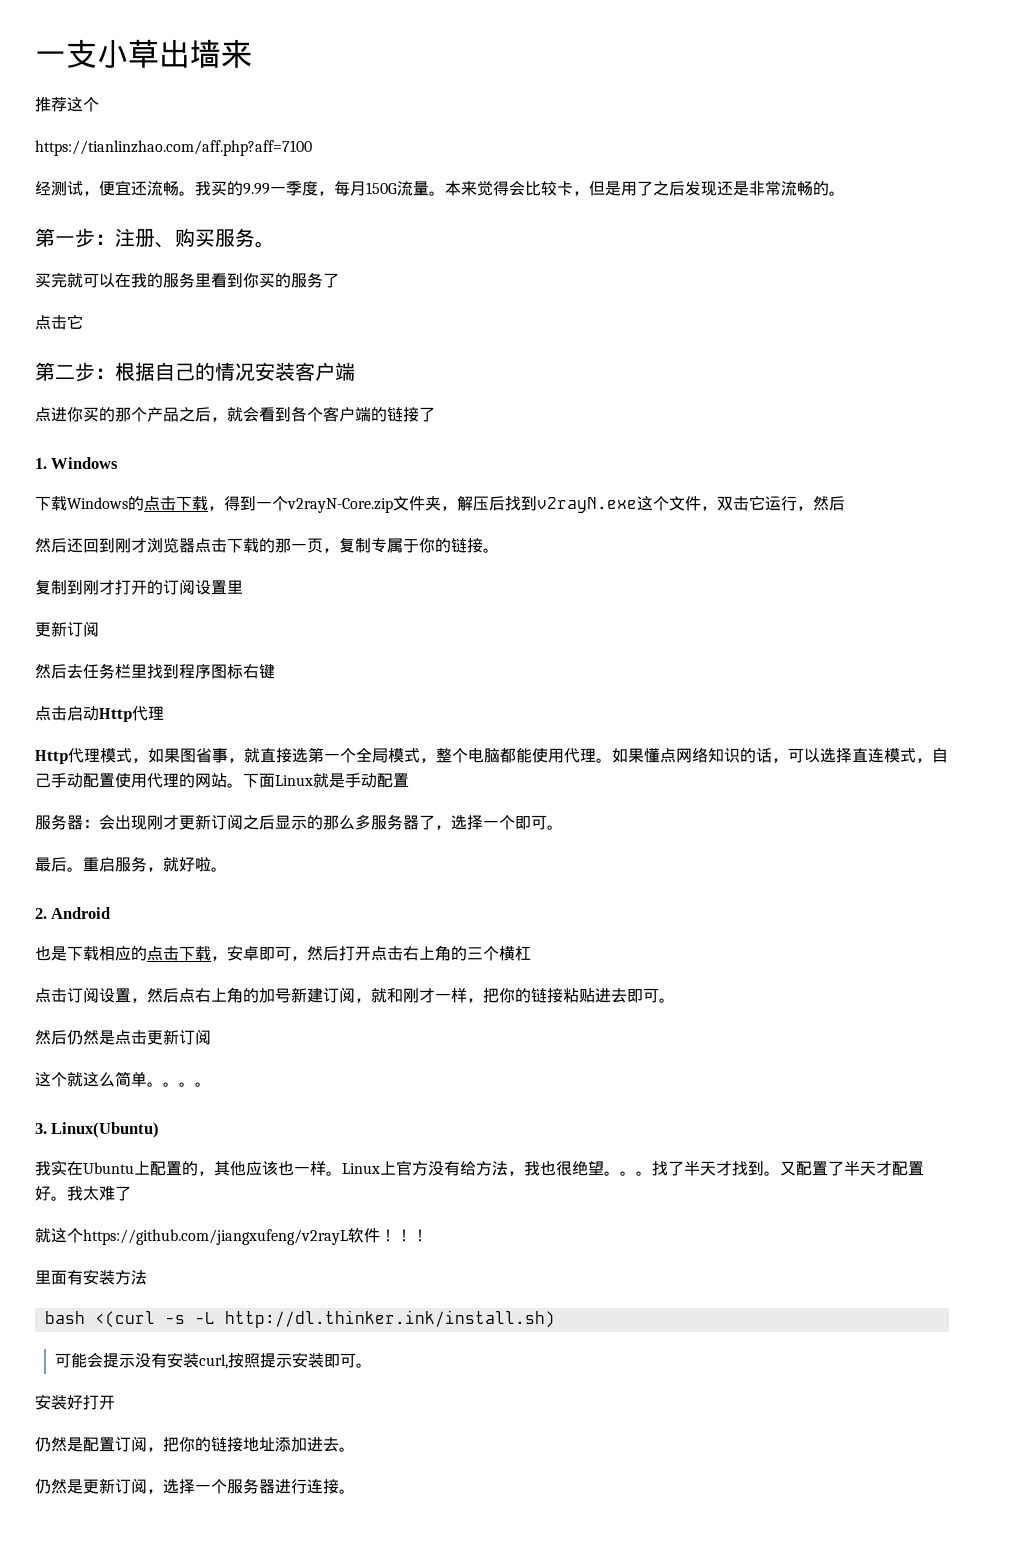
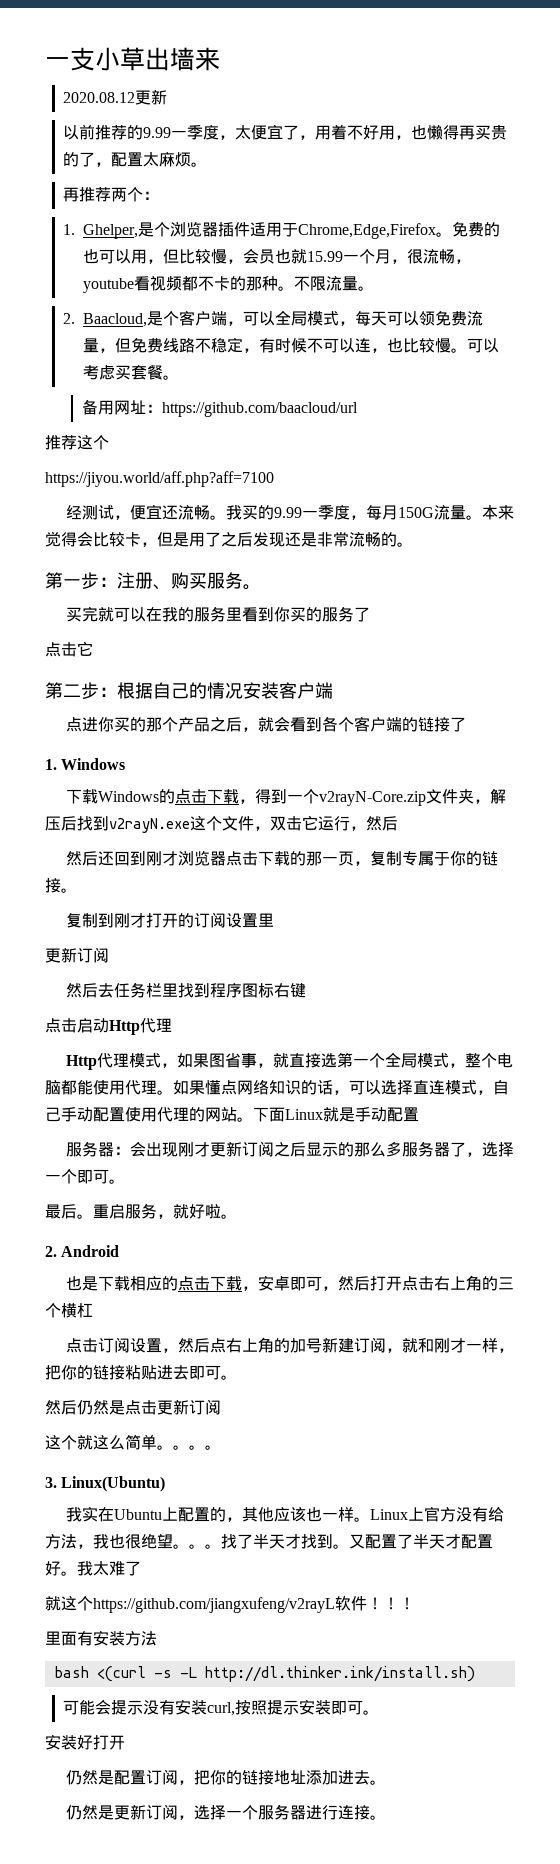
+ 2020.08.12更新
+ 以前推荐的9.99一季度，太便宜了，用着不好用，也懒得再买贵的了，配置太麻烦。
+ 再推荐两个：
+ 1. Ghelper,是个浏览器插件适用于Chrome,Edge,Firefox。免费的也可以用，但比较慢，会员也就15.99一个月，很流畅，youtube看视频都不卡的那种。不限流量。
+ 2. Baacloud,是个客户端，可以全局模式，每天可以领免费流量，但免费线路不稳定，有时候不可以连，也比较慢。可以考虑买套餐。
+ 备用网址：https://github.com/baacloud/url
- https://tianlinzhao.com/aff.php?aff=7100
+ https://jiyou.world/aff.php?aff=7100

